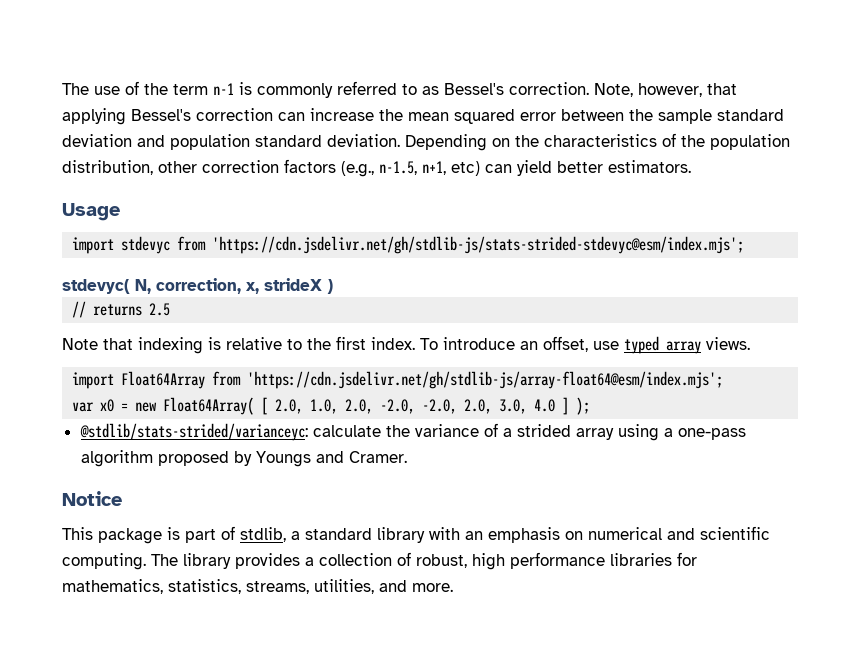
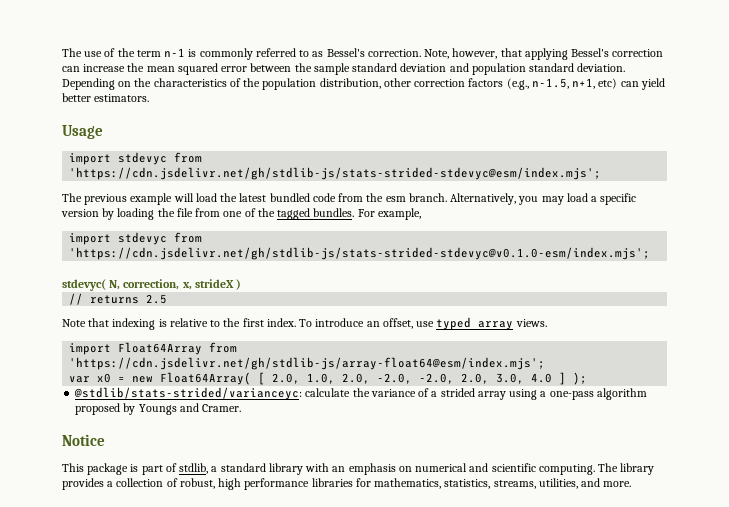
+ The previous example will load the latest bundled code from the esm branch. Alternatively, you may load a specific version by loading the file from one of the tagged bundles. For example,
+ import stdevyc from 'https://cdn.jsdelivr.net/gh/stdlib-js/stats-strided-stdevyc@v0.1.0-esm/index.mjs';

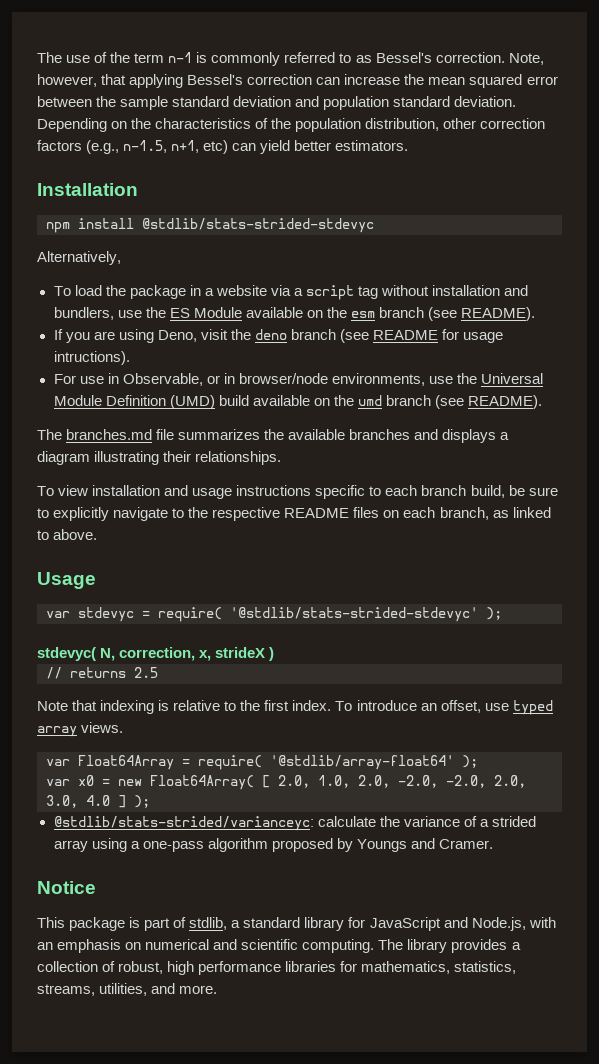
+ Installation
+ npm install @stdlib/stats-strided-stdevyc
+ Alternatively,
+ To load the package in a website via a script tag without installation and bundlers, use the ES Module available on the esm branch (see README).
+ If you are using Deno, visit the deno branch (see README for usage intructions).
+ For use in Observable, or in browser/node environments, use the Universal Module Definition (UMD) build available on the umd branch (see README).
+ The branches.md file summarizes the available branches and displays a diagram illustrating their relationships.
+ To view installation and usage instructions specific to each branch build, be sure to explicitly navigate to the respective README files on each branch, as linked to above.
  Usage
- import stdevyc from 'https://cdn.jsdelivr.net/gh/stdlib-js/stats-strided-stdevyc@esm/index.mjs';
- The previous example will load the latest bundled code from the esm branch. Alternatively, you may load a specific version by loading the file from one of the tagged bundles. For example,
- import stdevyc from 'https://cdn.jsdelivr.net/gh/stdlib-js/stats-strided-stdevyc@v0.1.0-esm/index.mjs';
+ var stdevyc = require( '@stdlib/stats-strided-stdevyc' );
- import Float64Array from 'https://cdn.jsdelivr.net/gh/stdlib-js/array-float64@esm/index.mjs';
+ var Float64Array = require( '@stdlib/array-float64' );
- This package is part of stdlib, a standard library with an emphasis on numerical and scientific computing.
+ This package is part of stdlib, a standard library for JavaScript and Node.js, with an emphasis on numerical and scientific computing.

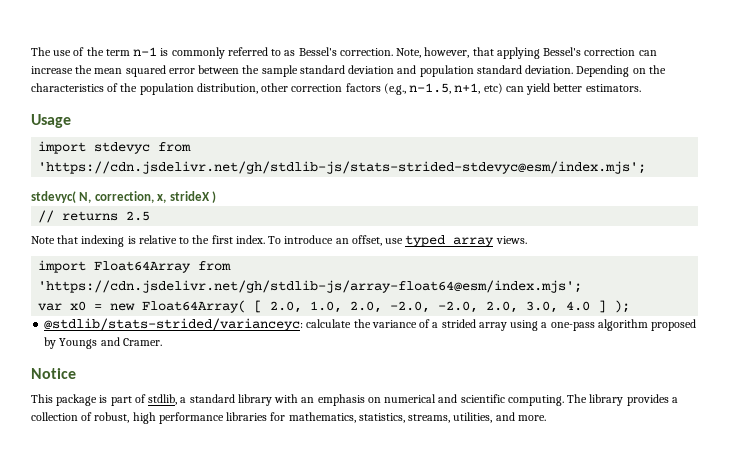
- Installation
- npm install @stdlib/stats-strided-stdevyc
- Alternatively,
- To load the package in a website via a script tag without installation and bundlers, use the ES Module available on the esm branch (see README).
- If you are using Deno, visit the deno branch (see README for usage intructions).
- For use in Observable, or in browser/node environments, use the Universal Module Definition (UMD) build available on the umd branch (see README).
- The branches.md file summarizes the available branches and displays a diagram illustrating their relationships.
- To view installation and usage instructions specific to each branch build, be sure to explicitly navigate to the respective README files on each branch, as linked to above.
  Usage
- var stdevyc = require( '@stdlib/stats-strided-stdevyc' );
+ import stdevyc from 'https://cdn.jsdelivr.net/gh/stdlib-js/stats-strided-stdevyc@esm/index.mjs';
- var Float64Array = require( '@stdlib/array-float64' );
+ import Float64Array from 'https://cdn.jsdelivr.net/gh/stdlib-js/array-float64@esm/index.mjs';
- This package is part of stdlib, a standard library for JavaScript and Node.js, with an emphasis on numerical and scientific computing.
+ This package is part of stdlib, a standard library with an emphasis on numerical and scientific computing.

